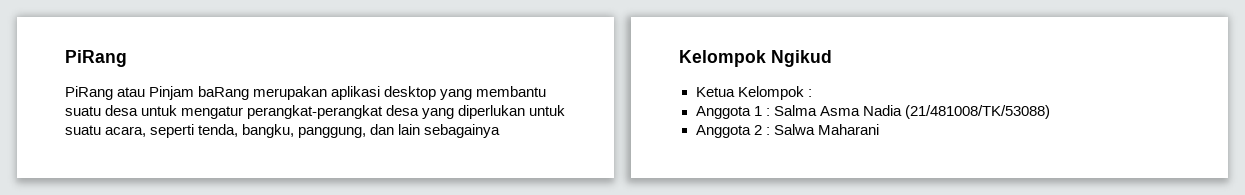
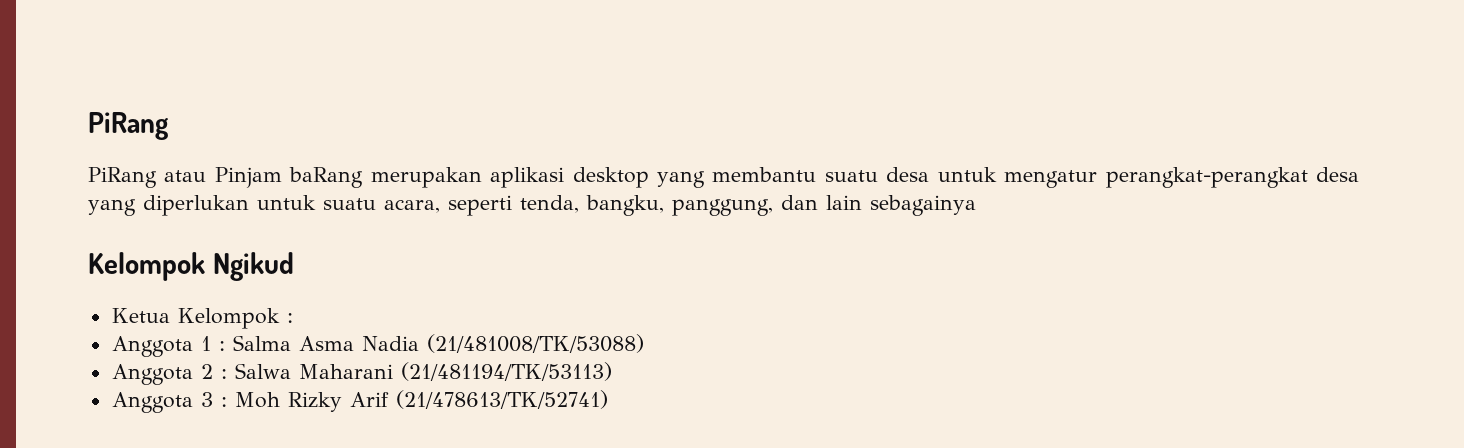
- Anggota 2 : Salwa Maharani
+ Anggota 2 : Salwa Maharani (21/481194/TK/53113)
+ Anggota 3 : Moh Rizky Arif (21/478613/TK/52741)

